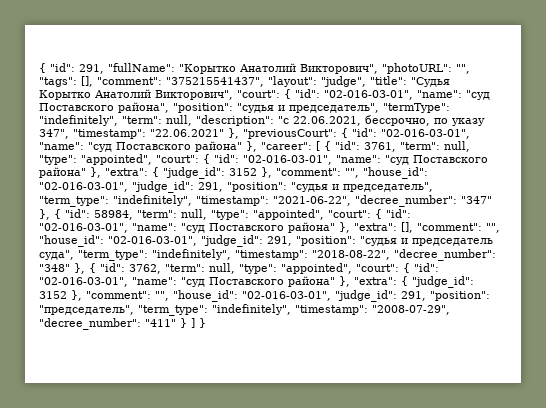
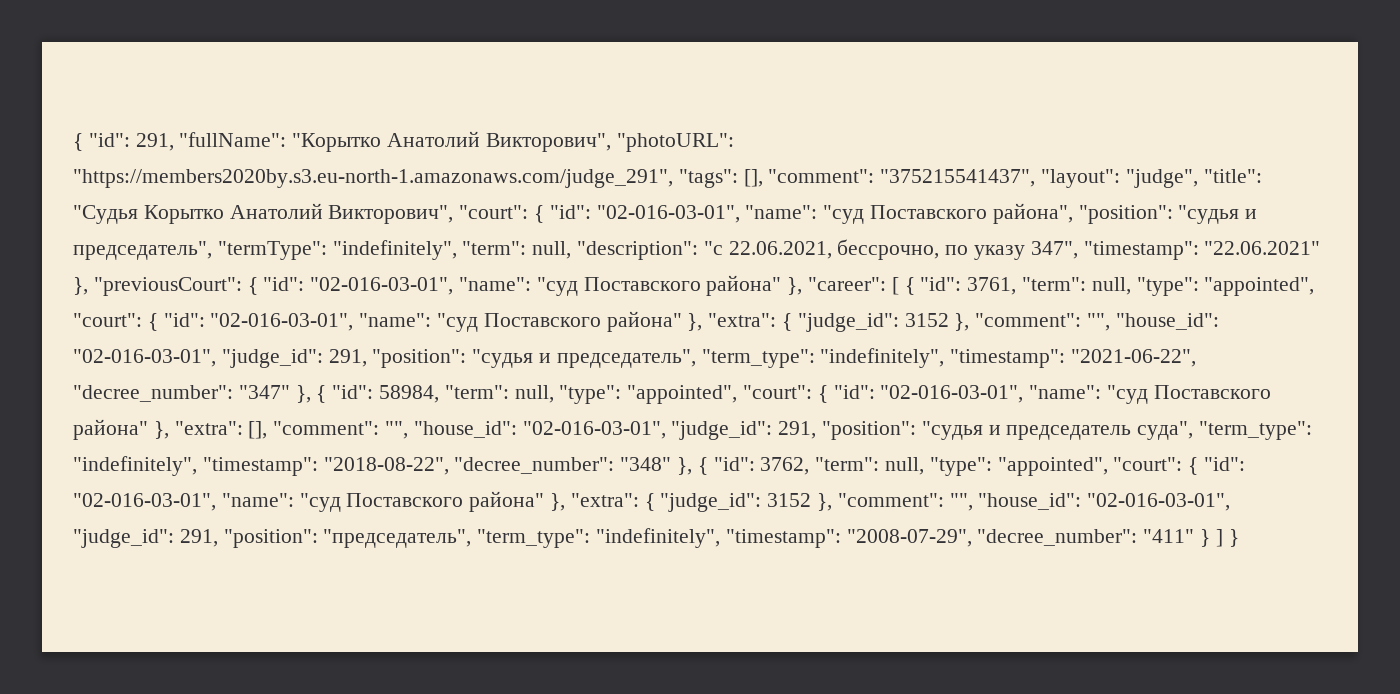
- "", "tags":
+ "https://members2020by.s3.eu-north-1.amazonaws.com/judge_291", "tags":

